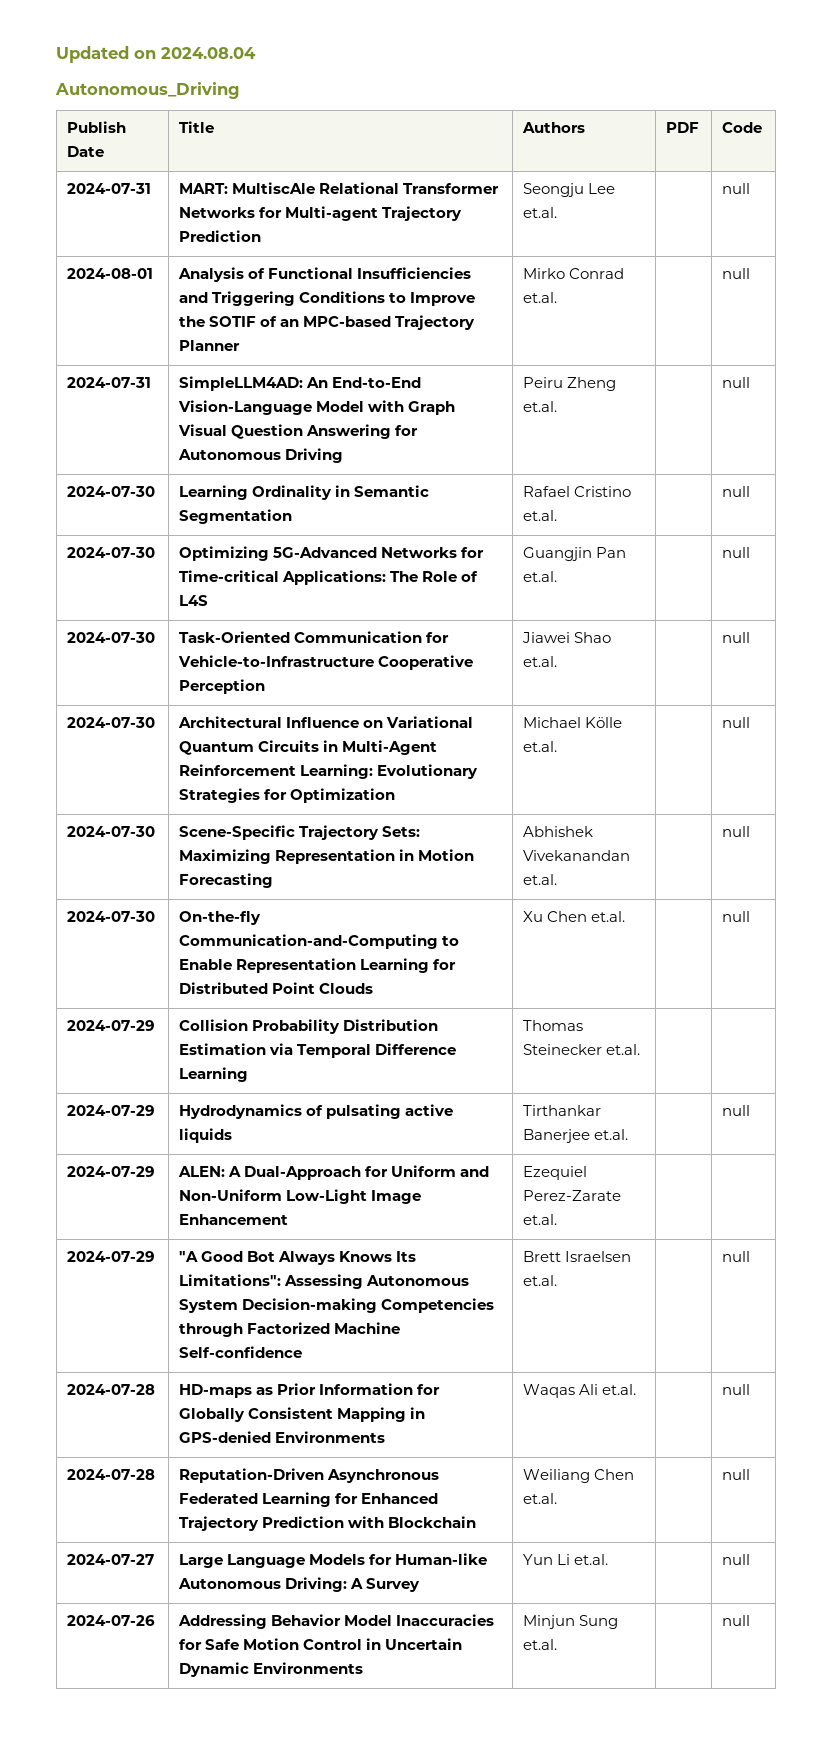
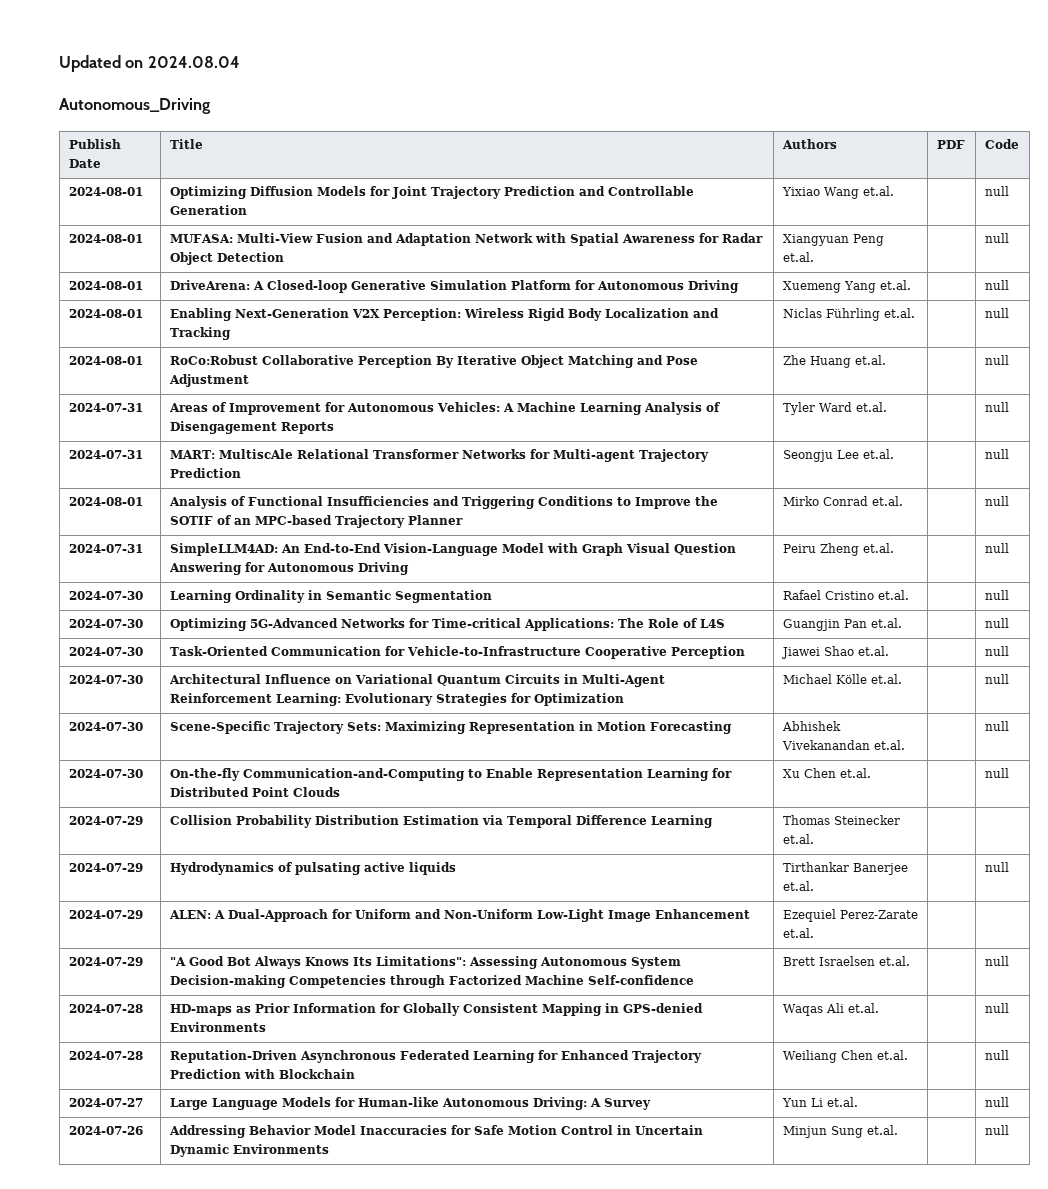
+ 2024-08-01 | Optimizing Diffusion Models for Joint Trajectory Prediction and Controllable Generation | Yixiao Wang et.al. | | null
+ 2024-08-01 | MUFASA: Multi-View Fusion and Adaptation Network with Spatial Awareness for Radar Object Detection | Xiangyuan Peng et.al. | | null
+ 2024-08-01 | DriveArena: A Closed-loop Generative Simulation Platform for Autonomous Driving | Xuemeng Yang et.al. | | null
+ 2024-08-01 | Enabling Next-Generation V2X Perception: Wireless Rigid Body Localization and Tracking | Niclas Führling et.al. | | null
+ 2024-08-01 | RoCo:Robust Collaborative Perception By Iterative Object Matching and Pose Adjustment | Zhe Huang et.al. | | null
+ 2024-07-31 | Areas of Improvement for Autonomous Vehicles: A Machine Learning Analysis of Disengagement Reports | Tyler Ward et.al. | | null

